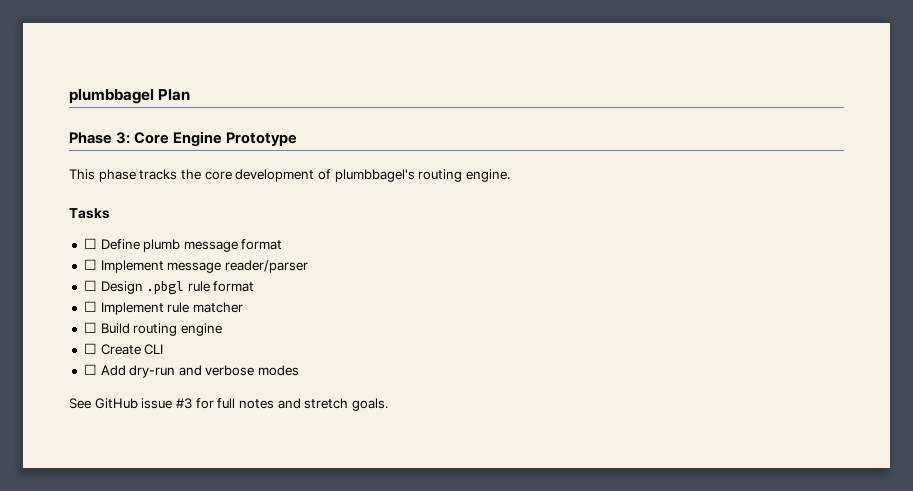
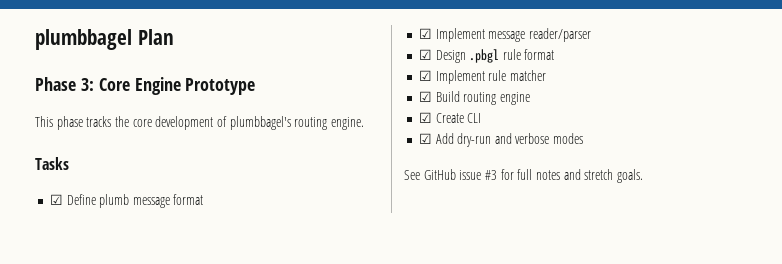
- ☐ Define plumb message format
+ ☑ Define plumb message format
- ☐ Implement message reader/parser
+ ☑ Implement message reader/parser
- ☐ Design .pbgl rule format
+ ☑ Design .pbgl rule format
- ☐ Implement rule matcher
+ ☑ Implement rule matcher
- ☐ Build routing engine
+ ☑ Build routing engine
- ☐ Create CLI
+ ☑ Create CLI
- ☐ Add dry-run and verbose modes
+ ☑ Add dry-run and verbose modes

